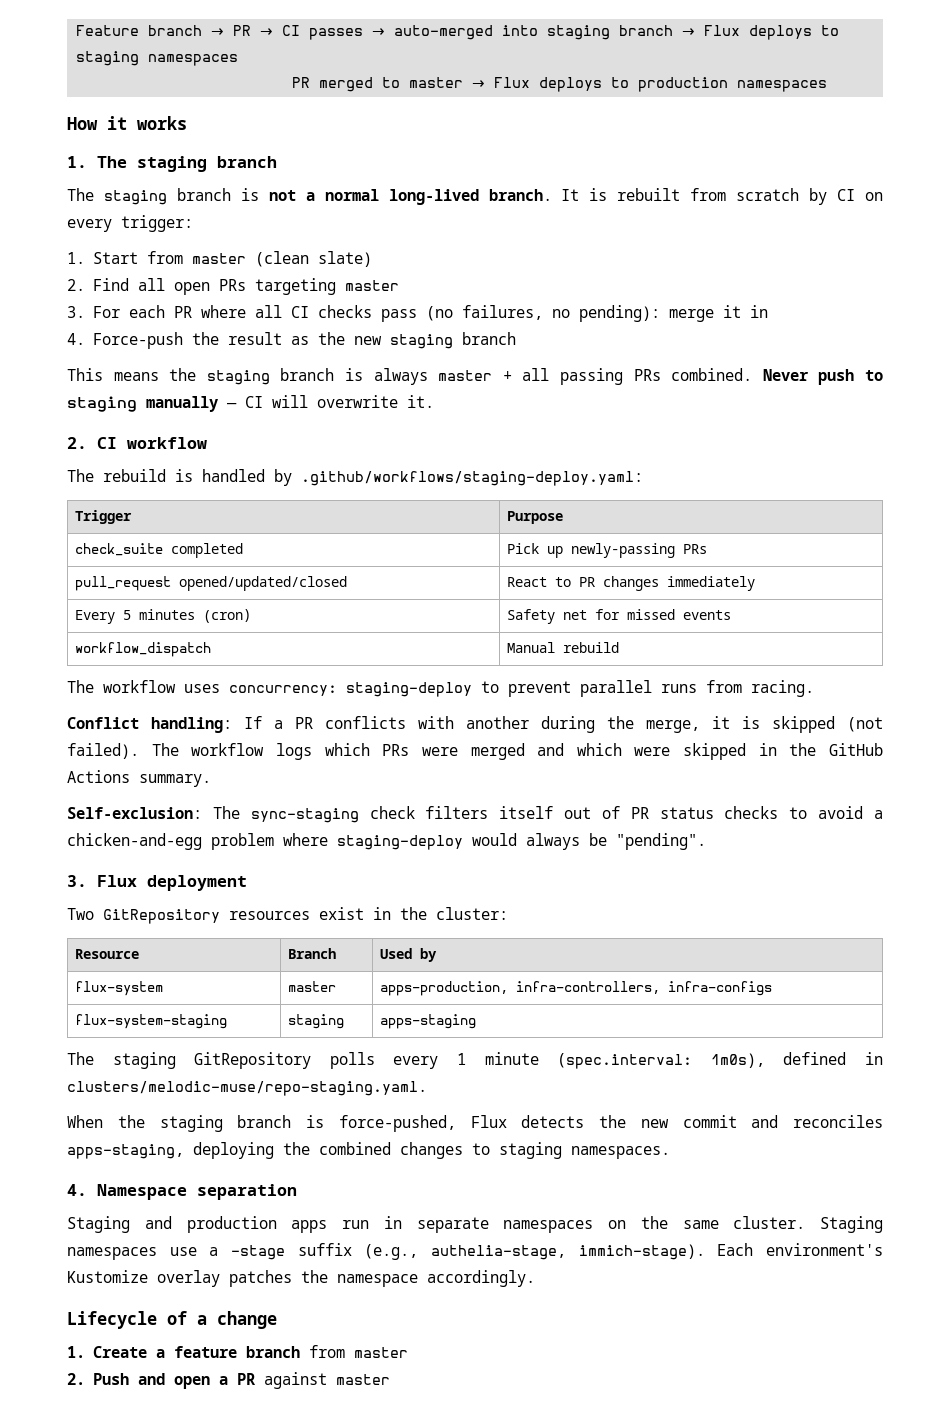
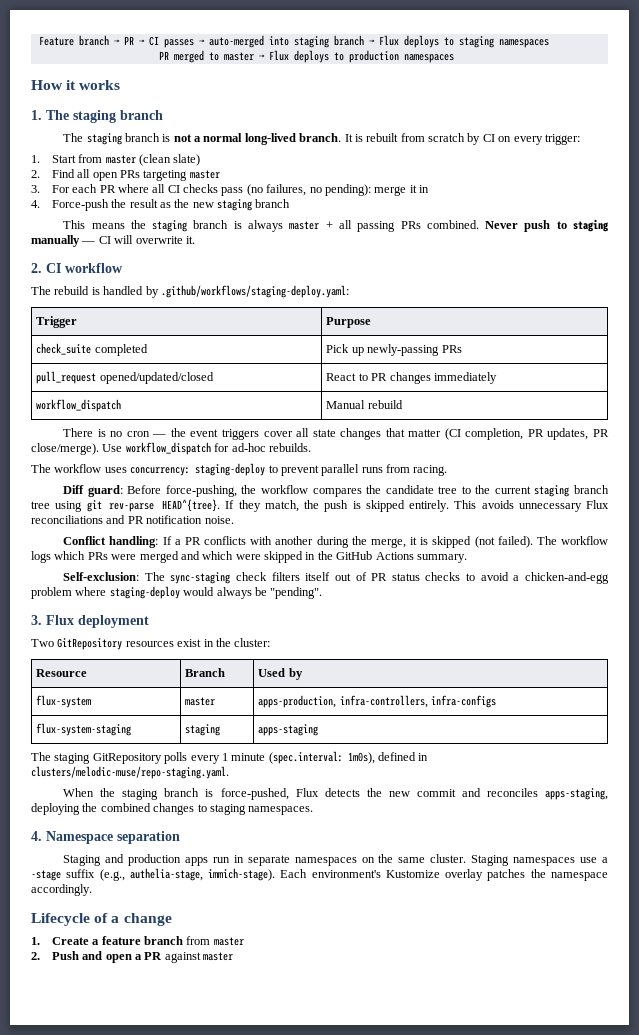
- Every 5 minutes (cron) | Safety net for missed events
  workflow_dispatch | Manual rebuild
+ There is no cron — the event triggers cover all state changes that matter (CI completion, PR updates, PR close/merge). Use workflow_dispatch for ad-hoc rebuilds.
+ Diff guard: Before force-pushing, the workflow compares the candidate tree to the current staging branch tree using git rev-parse HEAD^{tree}. If they match, the push is skipped entirely. This avoids unnecessary Flux reconciliations and PR notification noise.

